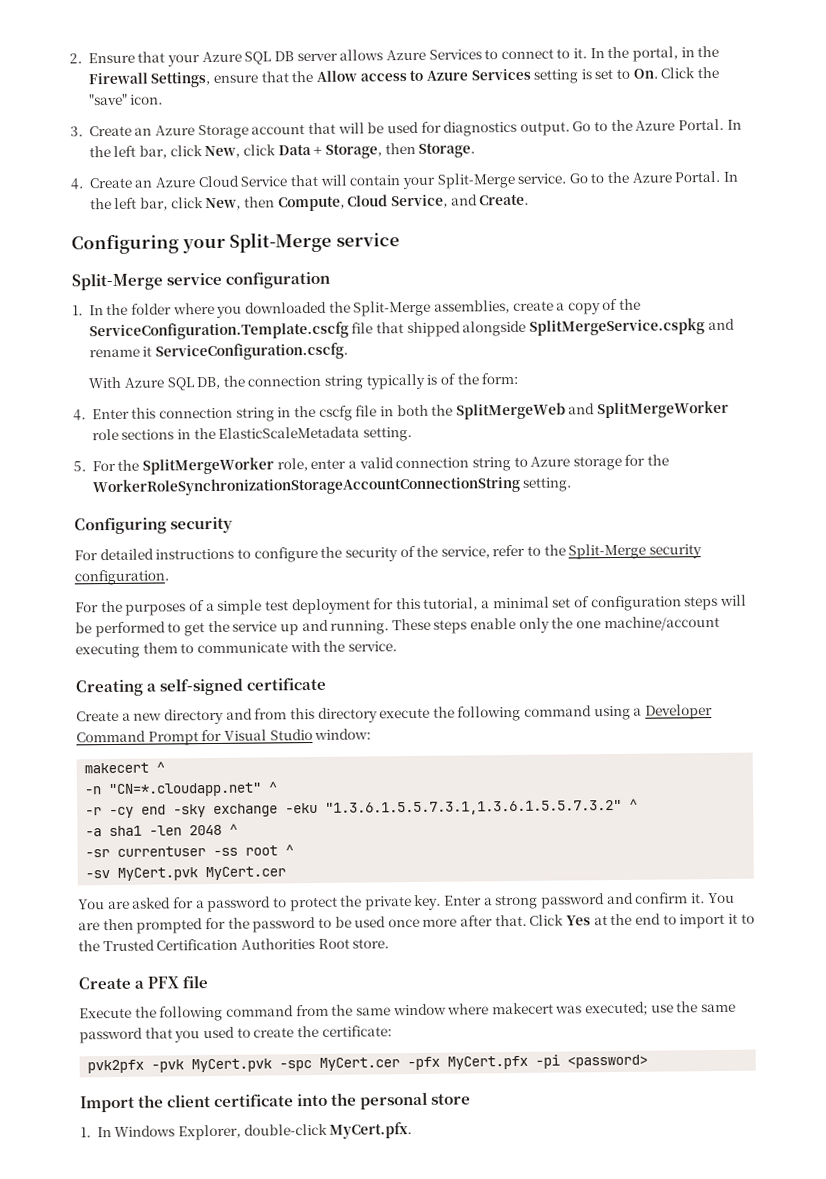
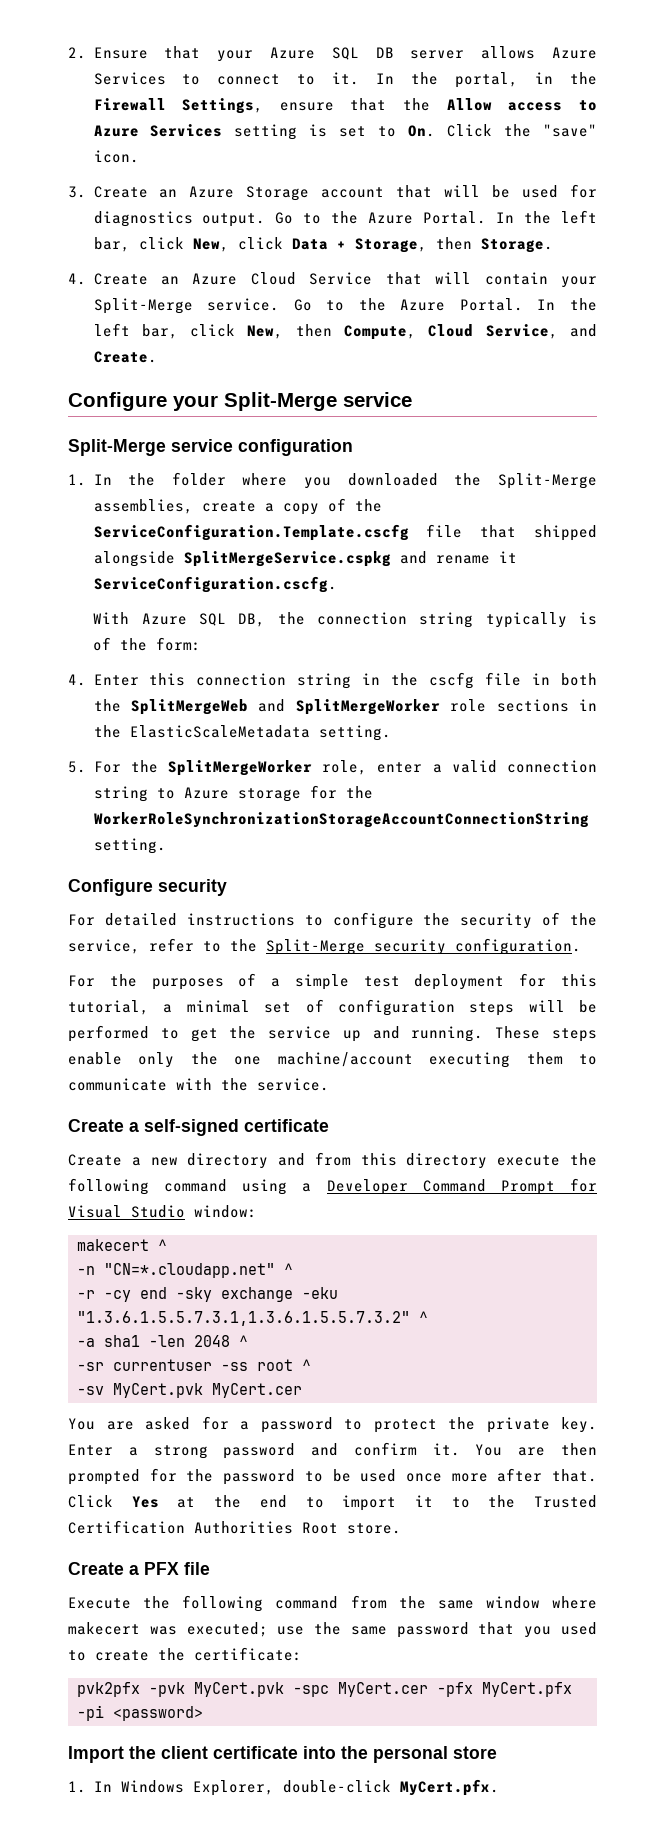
- Configuring your Split-Merge service
+ Configure your Split-Merge service
- Configuring security
+ Configure security
- Creating a self-signed certificate
+ Create a self-signed certificate

